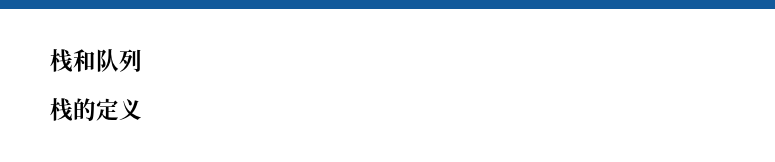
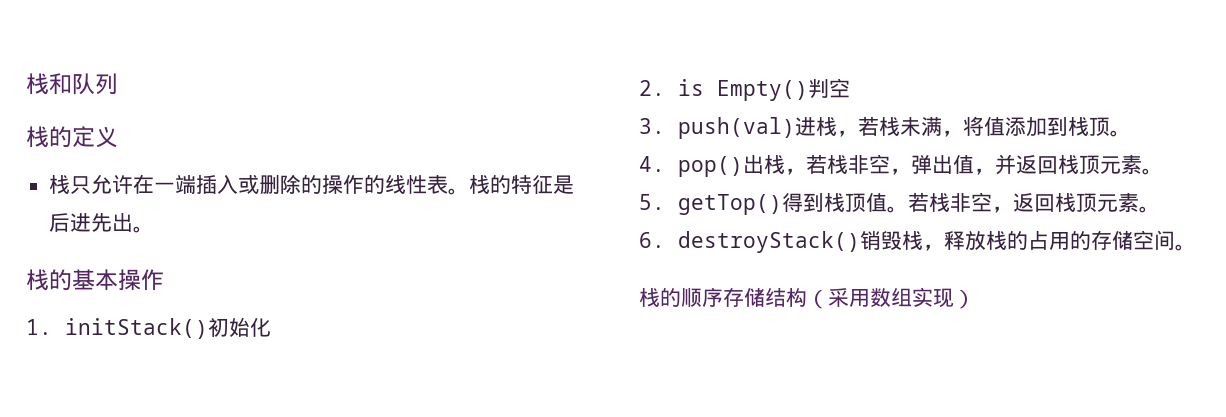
+ 栈只允许在一端插入或删除的操作的线性表。栈的特征是后进先出。
+ 栈的基本操作
+ 1. initStack()初始化
+ 2. is Empty()判空
+ 3. push(val)进栈，若栈未满，将值添加到栈顶。
+ 4. pop()出栈，若栈非空，弹出值，并返回栈顶元素。
+ 5. getTop()得到栈顶值。若栈非空，返回栈顶元素。
+ 6. destroyStack()销毁栈，释放栈的占用的存储空间。
+ 栈的顺序存储结构（采用数组实现）

